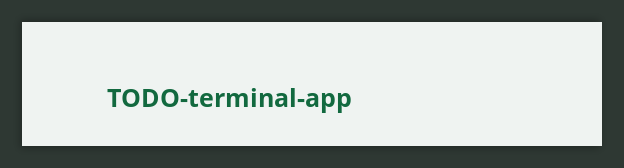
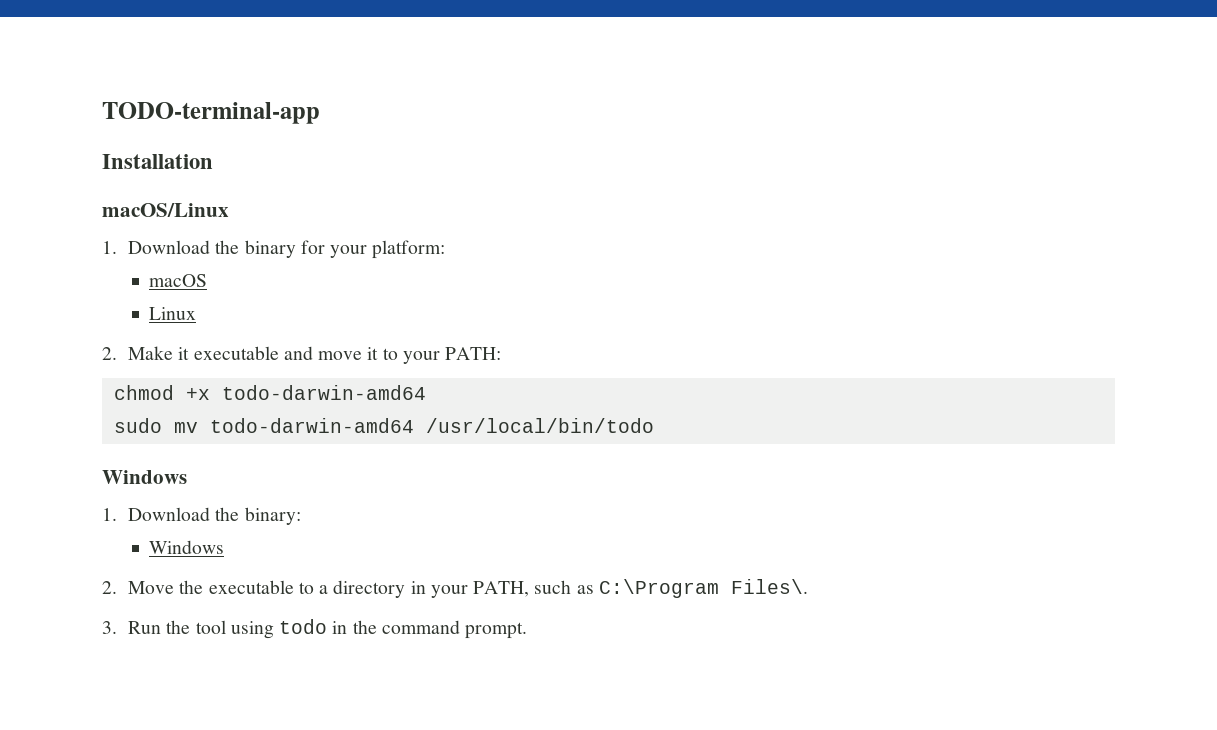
+ Installation
+ macOS/Linux
+ 1. Download the binary for your platform:
+ macOS
+ Linux
+ 2. Make it executable and move it to your PATH:
+ chmod +x todo-darwin-amd64
+ sudo mv todo-darwin-amd64 /usr/local/bin/todo
+ Windows
+ 1. Download the binary:
+ Windows
+ 2. Move the executable to a directory in your PATH, such as C:\Program Files\.
+ 3. Run the tool using todo in the command prompt.

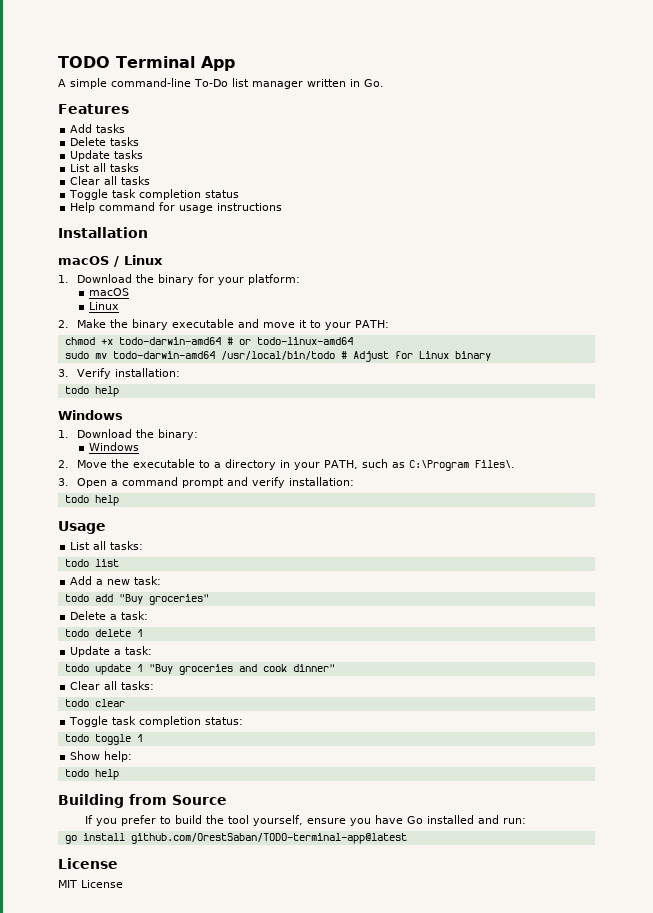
- TODO-terminal-app
+ TODO Terminal App
+ A simple command-line To-Do list manager written in Go.
+ Features
+ Add tasks
+ Delete tasks
+ Update tasks
+ List all tasks
+ Clear all tasks
+ Toggle task completion status
+ Help command for usage instructions
  Installation
- macOS/Linux
+ macOS / Linux
- 2. Make it executable and move it to your PATH:
+ 2. Make the binary executable and move it to your PATH:
- chmod +x todo-darwin-amd64
+ chmod +x todo-darwin-amd64 # or todo-linux-amd64
- sudo mv todo-darwin-amd64 /usr/local/bin/todo
+ sudo mv todo-darwin-amd64 /usr/local/bin/todo # Adjust for Linux binary
+ 3. Verify installation:
+ todo help
- 3. Run the tool using todo in the command prompt.
+ 3. Open a command prompt and verify installation:
+ todo help
+ Usage
+ List all tasks:
+ todo list
+ Add a new task:
+ todo add "Buy groceries"
+ Delete a task:
+ todo delete 1
+ Update a task:
+ todo update 1 "Buy groceries and cook dinner"
+ Clear all tasks:
+ todo clear
+ Toggle task completion status:
+ todo toggle 1
+ Show help:
+ todo help
+ Building from Source
+ If you prefer to build the tool yourself, ensure you have Go installed and run:
+ go install github.com/OrestSaban/TODO-terminal-app@latest
+ License
+ MIT License

